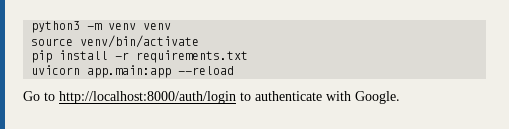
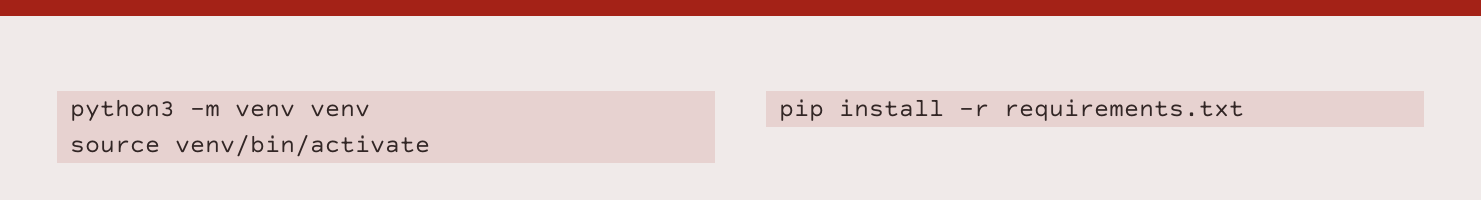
- uvicorn app.main:app --reload
- Go to http://localhost:8000/auth/login to authenticate with Google.

